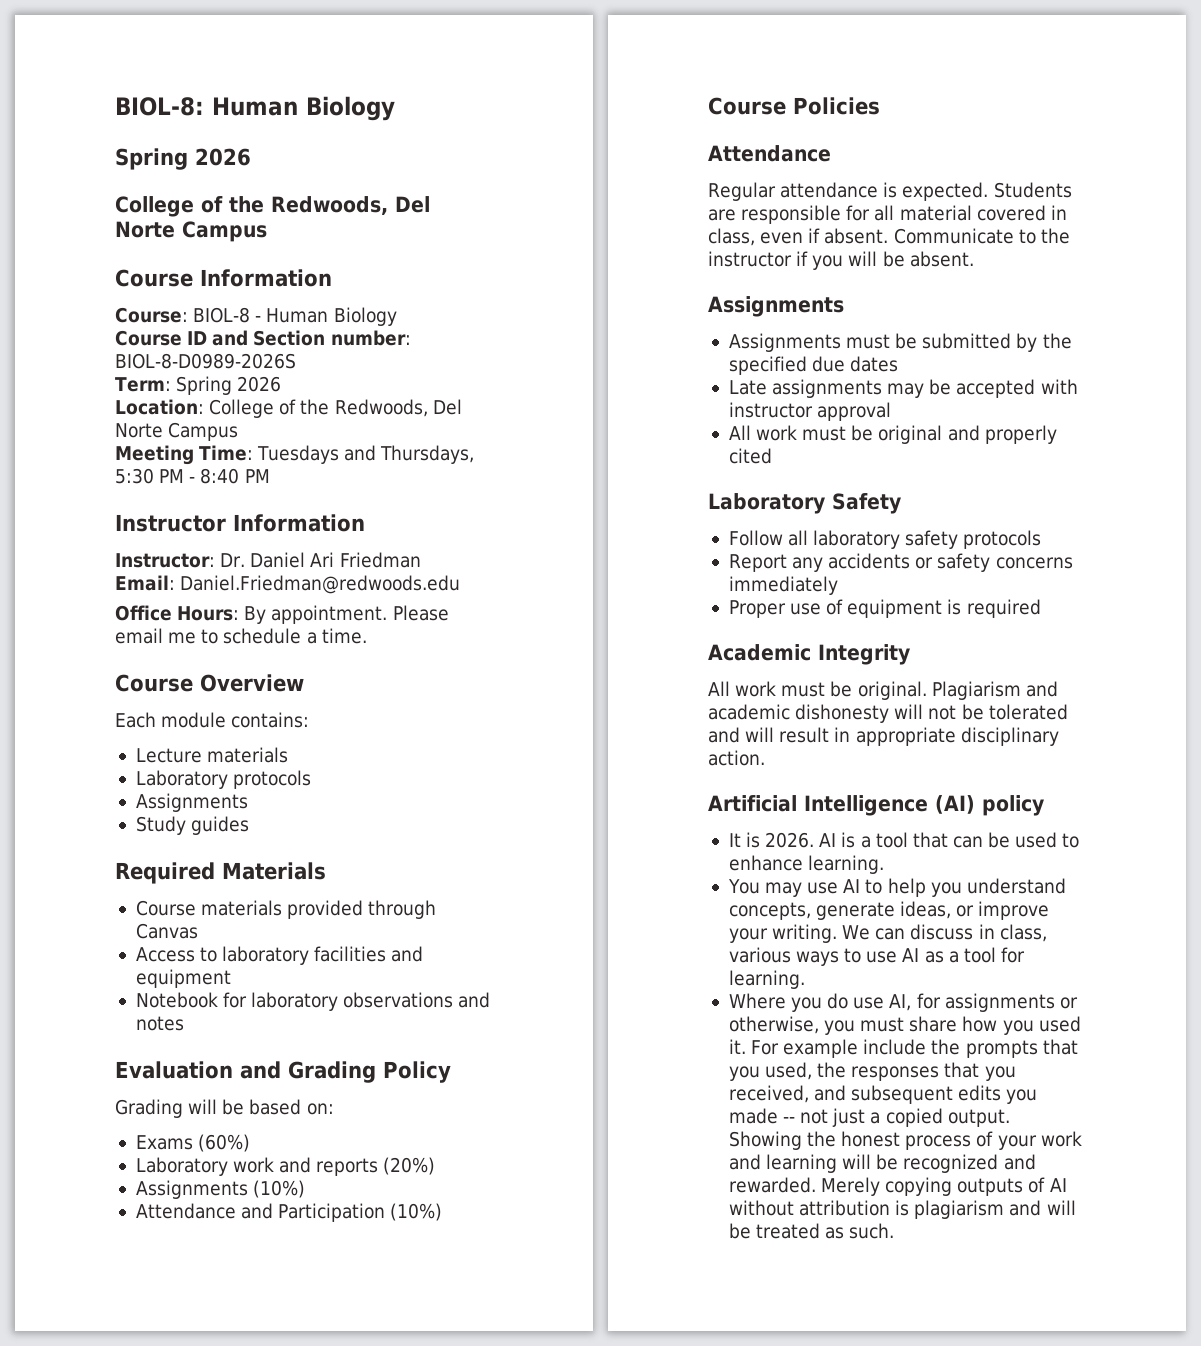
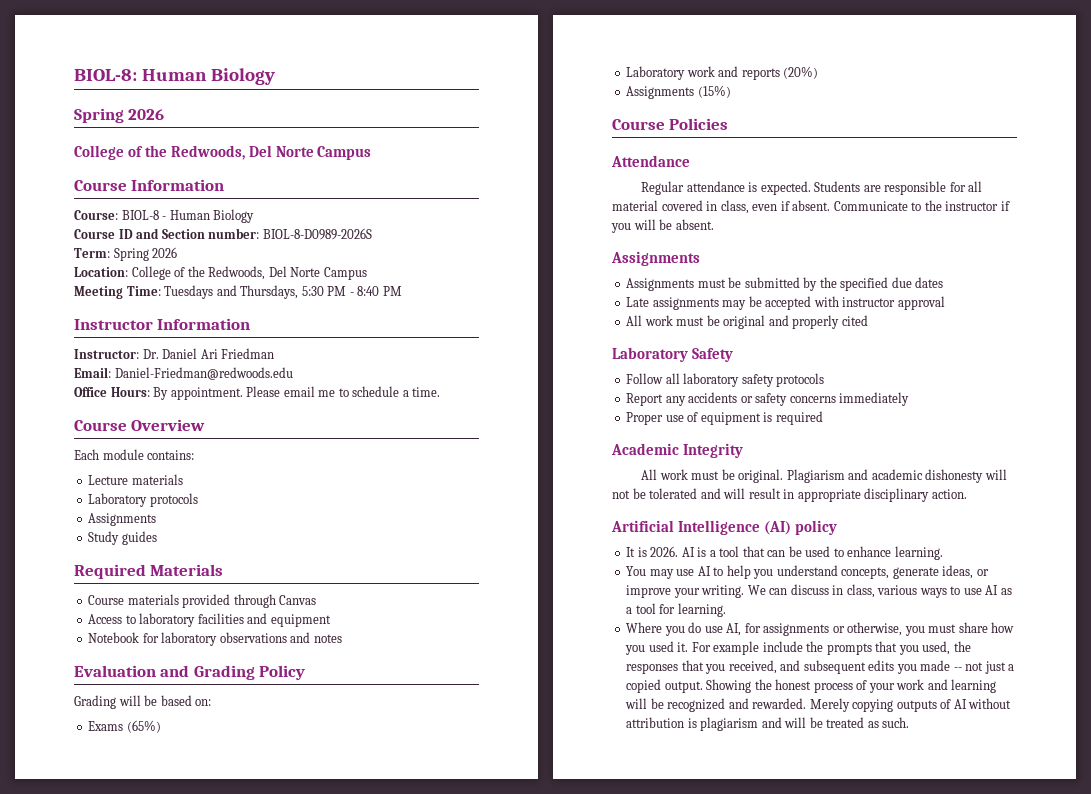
- Email: Daniel.Friedman@redwoods.edu
+ Email: Daniel-Friedman@redwoods.edu
- Exams (60%)
+ Exams (65%)
- Assignments (10%)
- Attendance and Participation (10%)
+ Assignments (15%)

